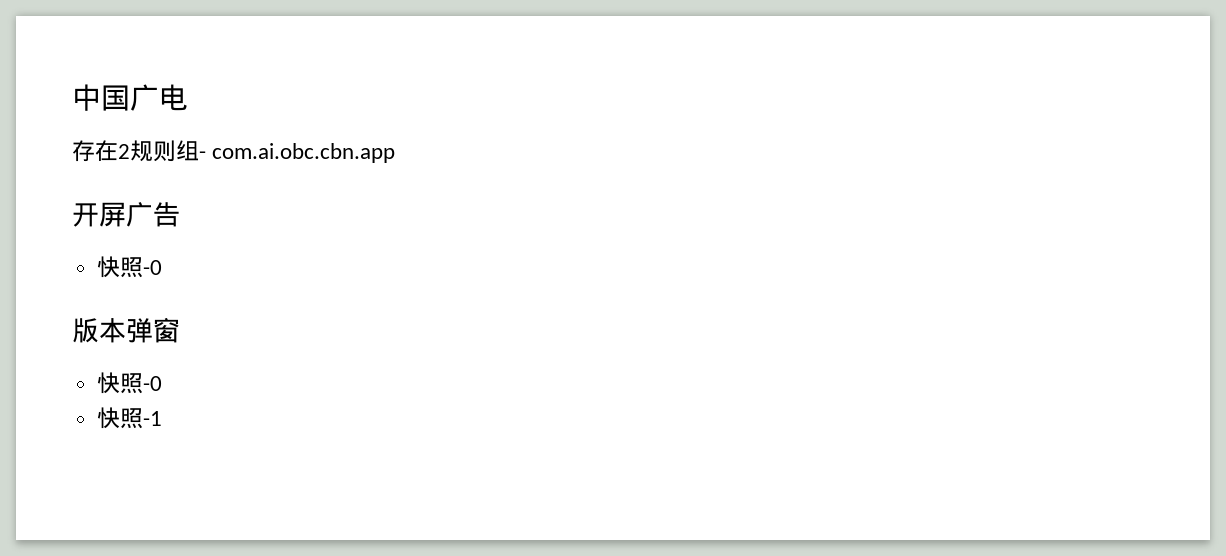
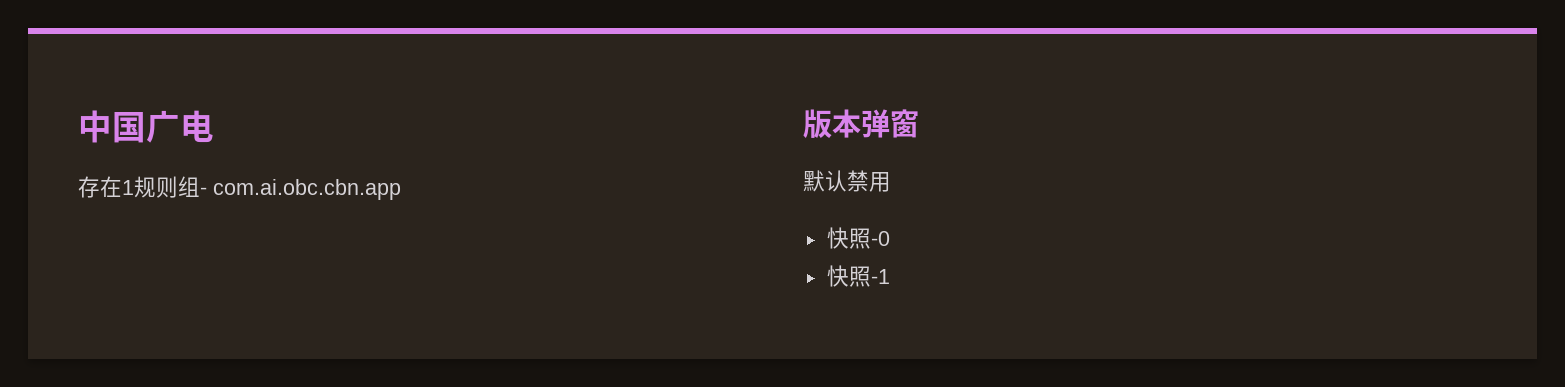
- 存在2规则组- com.ai.obc.cbn.app
+ 存在1规则组- com.ai.obc.cbn.app
- 开屏广告
- 快照-0
+ 默认禁用

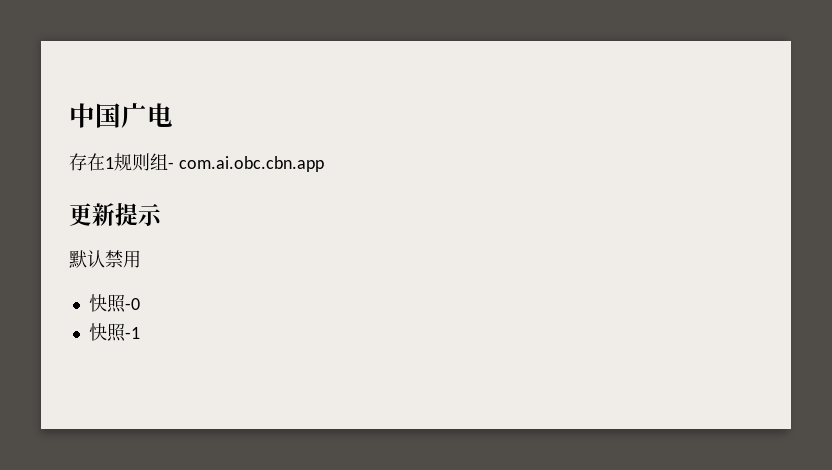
- 版本弹窗
+ 更新提示

